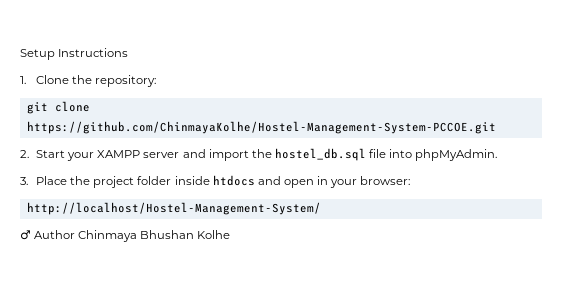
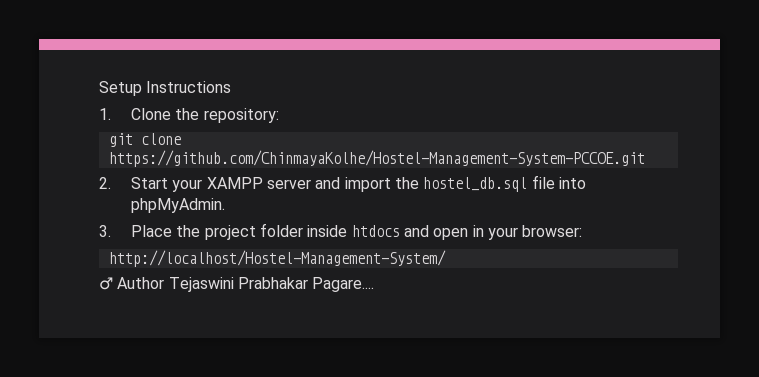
- ♂ Author Chinmaya Bhushan Kolhe
+ ♂ Author Tejaswini Prabhakar Pagare....

